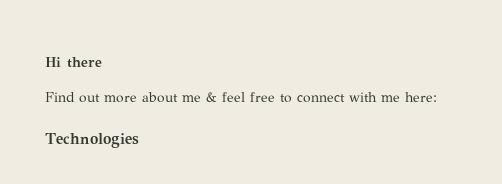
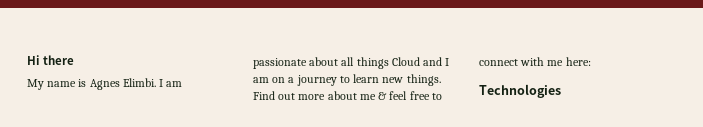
+ My name is Agnes Elimbi. I am passionate about all things Cloud and I am on a journey to learn new things.

